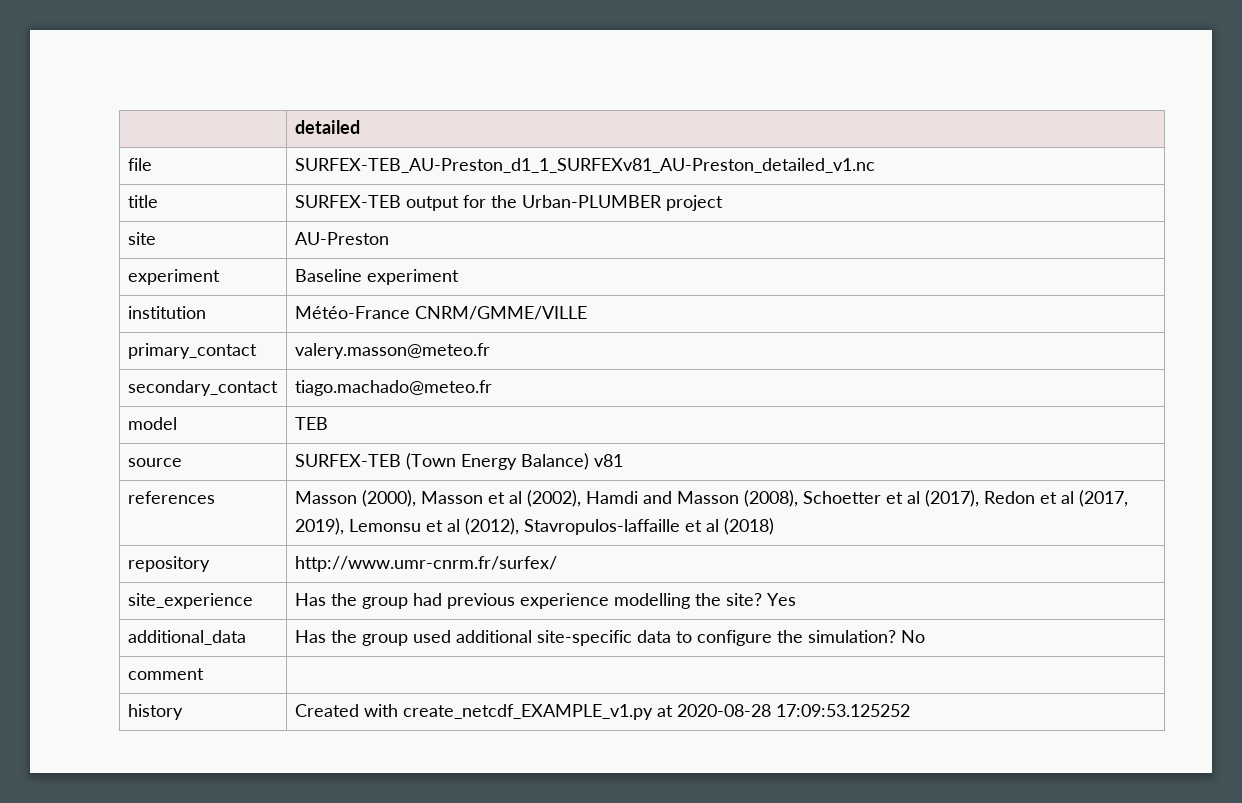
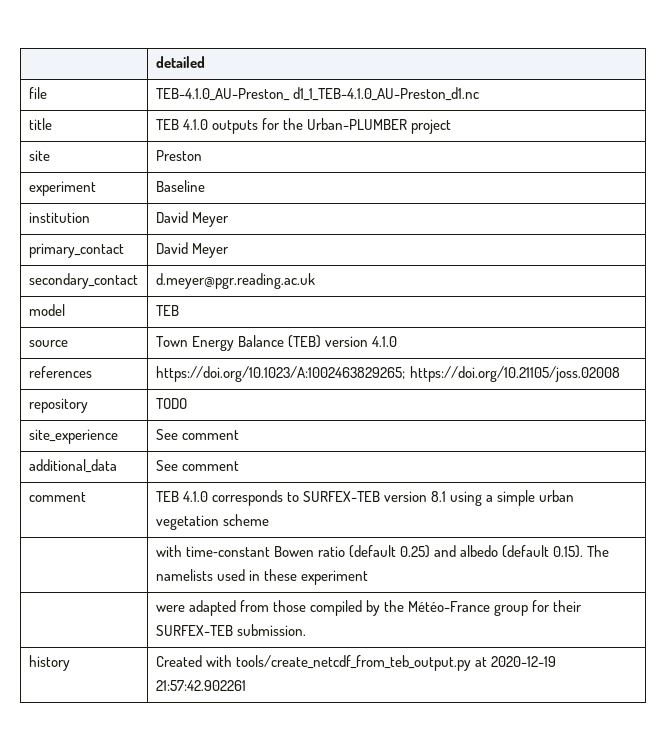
- file | SURFEX-TEB_AU-Preston_d1_1_SURFEXv81_AU-Preston_detailed_v1.nc
+ file | TEB-4.1.0_AU-Preston_ d1_1_TEB-4.1.0_AU-Preston_d1.nc
- title | SURFEX-TEB output for the Urban-PLUMBER project
+ title | TEB 4.1.0 outputs for the Urban-PLUMBER project
- site | AU-Preston
+ site | Preston
- experiment | Baseline experiment
+ experiment | Baseline
- institution | Météo-France CNRM/GMME/VILLE
+ institution | David Meyer
- primary_contact | valery.masson@meteo.fr
+ primary_contact | David Meyer
- secondary_contact | tiago.machado@meteo.fr
+ secondary_contact | d.meyer@pgr.reading.ac.uk
- source | SURFEX-TEB (Town Energy Balance) v81
- references | Masson (2000), Masson et al (2002), Hamdi and Masson (2008), Schoetter et al (2017), Redon et al (2017, 2019), Lemonsu et al (2012), Stavropulos-laffaille et al (2018)
+ source | Town Energy Balance (TEB) version 4.1.0
+ references | https://doi.org/10.1023/A:1002463829265; https://doi.org/10.21105/joss.02008
- repository | http://www.umr-cnrm.fr/surfex/
+ repository | TODO
- site_experience | Has the group had previous experience modelling the site? Yes
- additional_data | Has the group used additional site-specific data to configure the simulation? No
- comment |
+ site_experience | See comment
+ additional_data | See comment
+ comment | TEB 4.1.0 corresponds to SURFEX-TEB version 8.1 using a simple urban vegetation scheme
+ | with time‐constant Bowen ratio (default 0.25) and albedo (default 0.15). The namelists used in these experiment
+ | were adapted from those compiled by the Météo-France group for their SURFEX-TEB submission.
- history | Created with create_netcdf_EXAMPLE_v1.py at 2020-08-28 17:09:53.125252
+ history | Created with tools/create_netcdf_from_teb_output.py at 2020-12-19 21:57:42.902261

